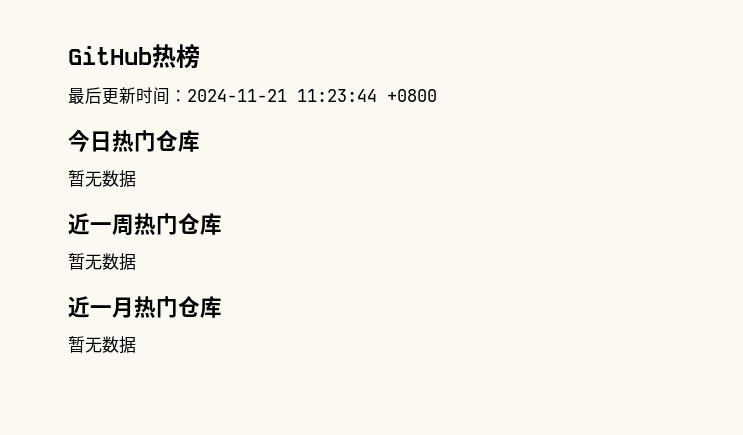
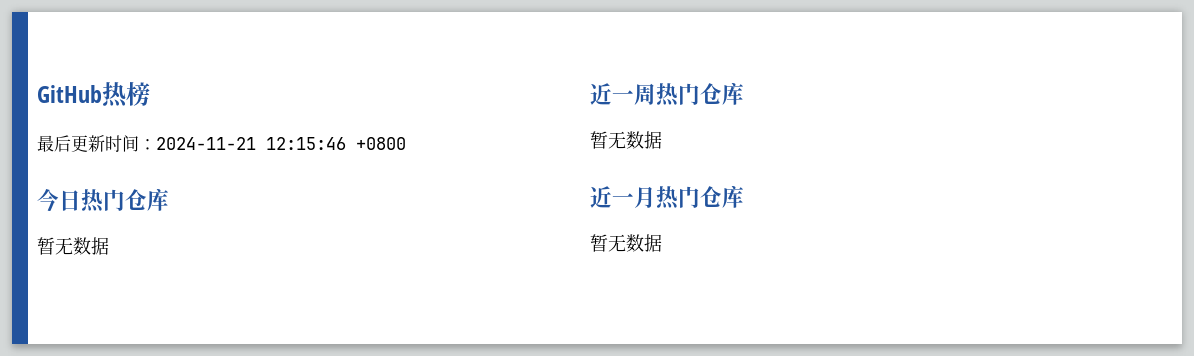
- 最后更新时间：2024-11-21 11:23:44 +0800
+ 最后更新时间：2024-11-21 12:15:46 +0800

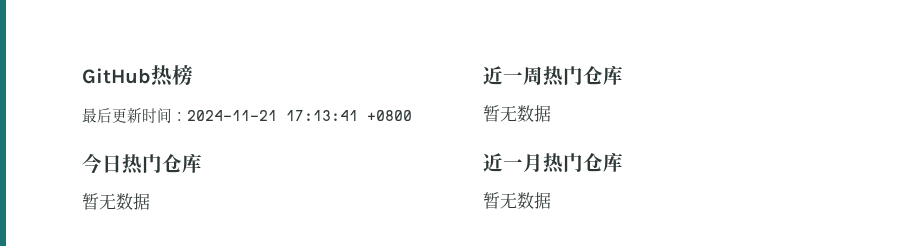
- 最后更新时间：2024-11-21 12:15:46 +0800
+ 最后更新时间：2024-11-21 17:13:41 +0800

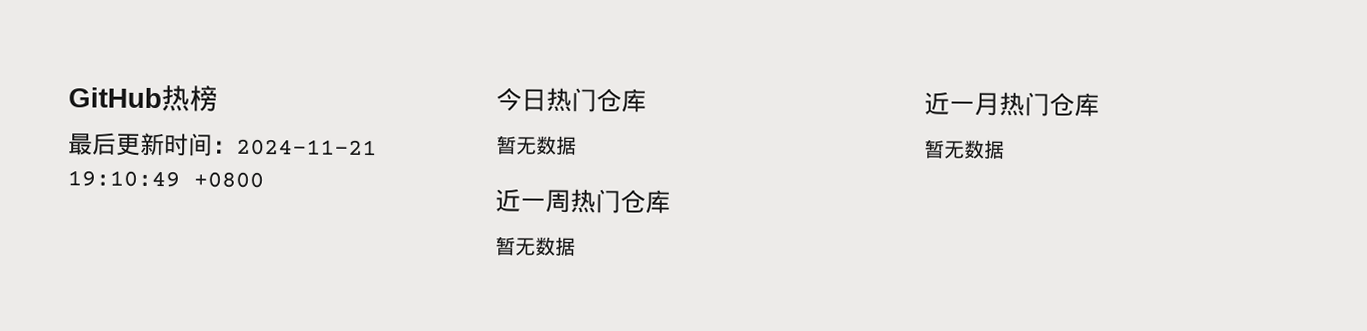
- 最后更新时间：2024-11-21 17:13:41 +0800
+ 最后更新时间：2024-11-21 19:10:49 +0800

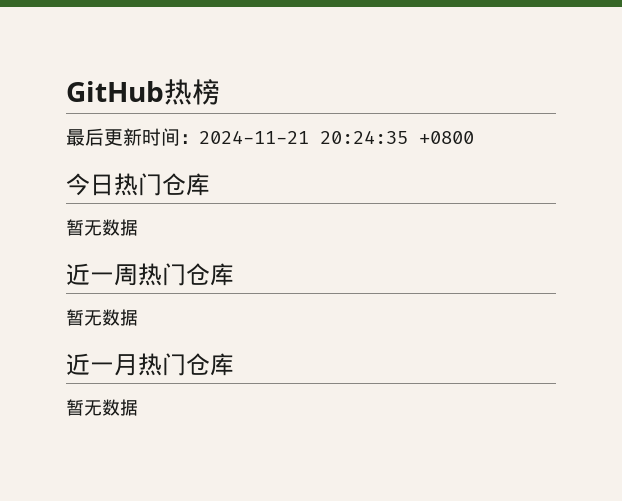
- 最后更新时间：2024-11-21 19:10:49 +0800
+ 最后更新时间：2024-11-21 20:24:35 +0800

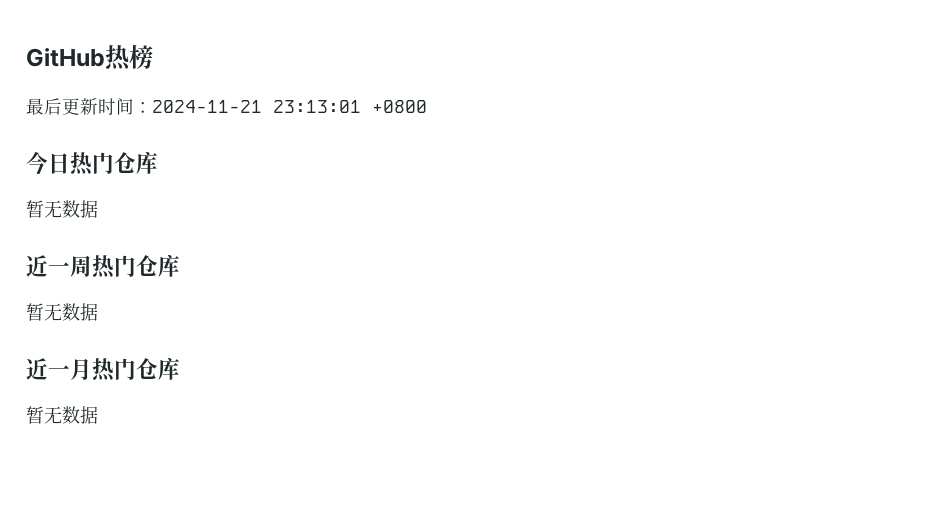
- 最后更新时间：2024-11-21 20:24:35 +0800
+ 最后更新时间：2024-11-21 23:13:01 +0800

